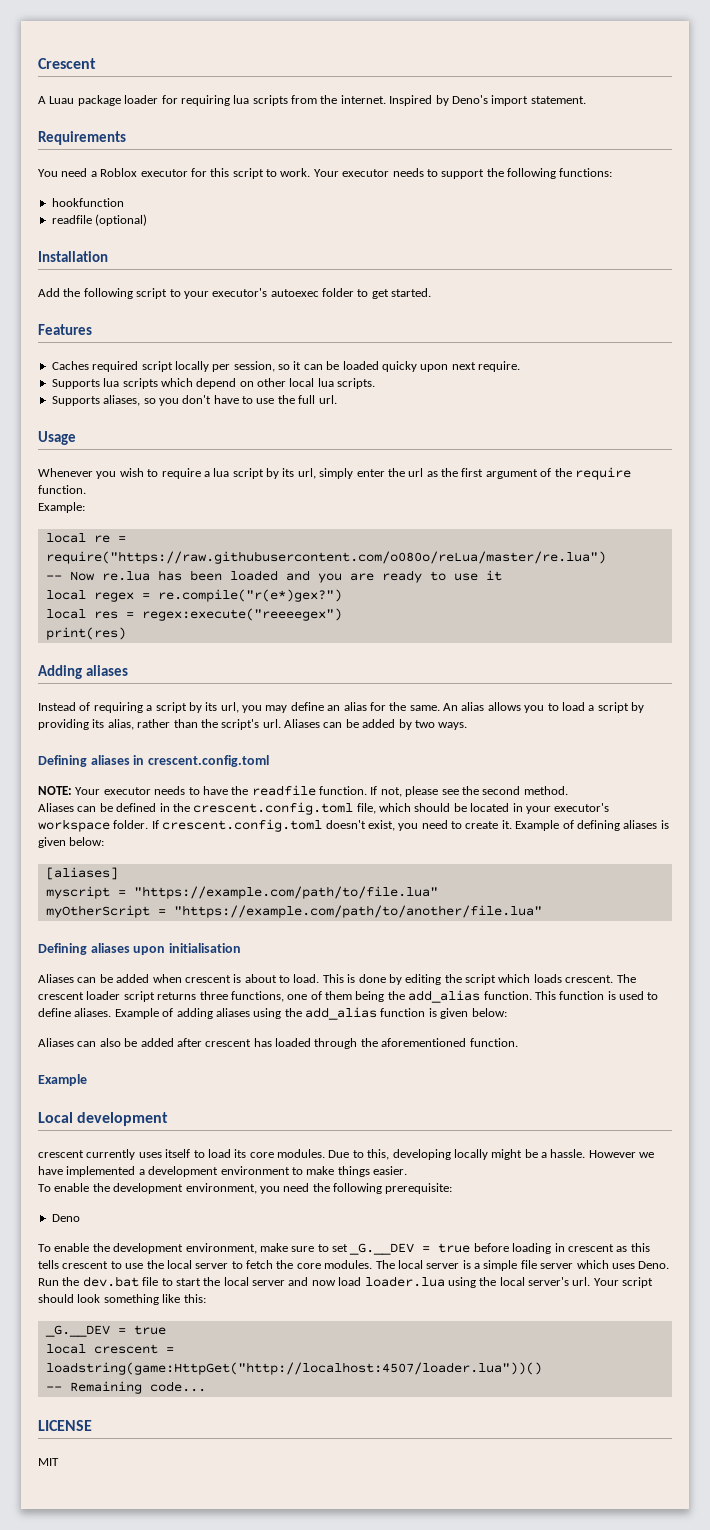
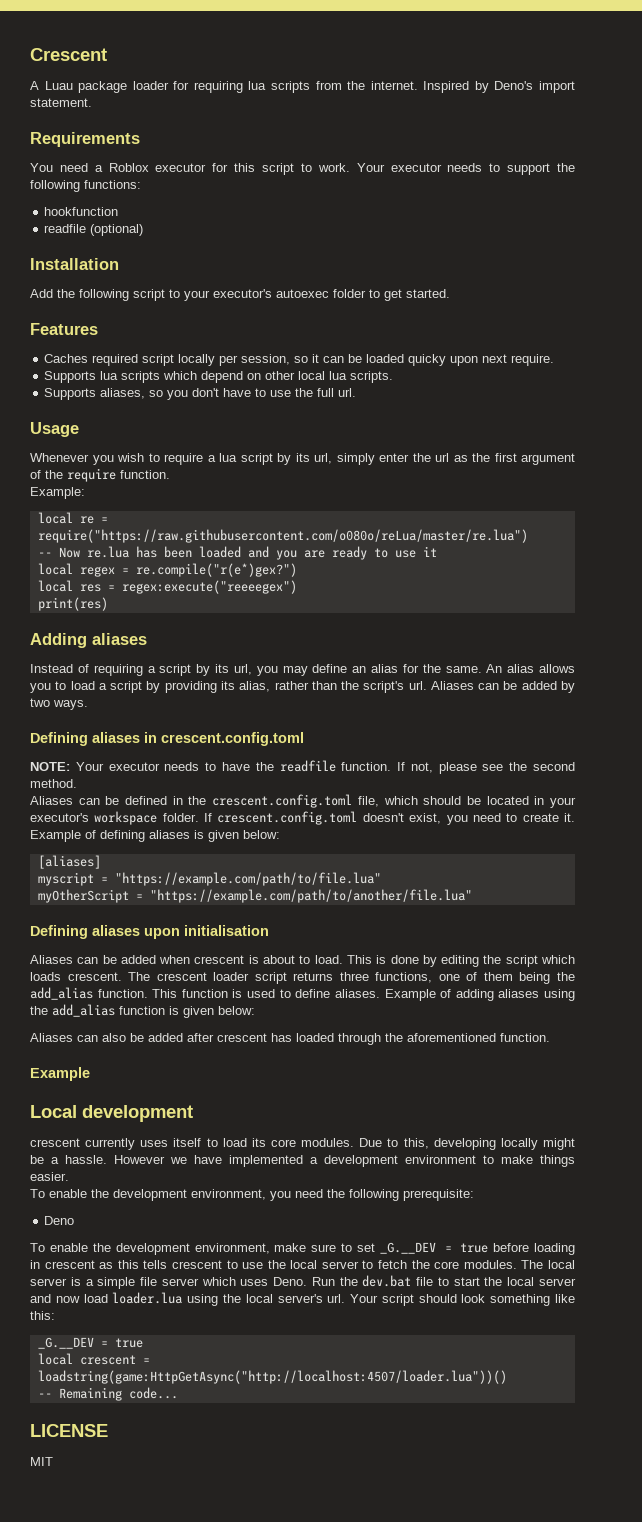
- local crescent = loadstring(game:HttpGet("http://localhost:4507/loader.lua"))()
+ local crescent = loadstring(game:HttpGetAsync("http://localhost:4507/loader.lua"))()

